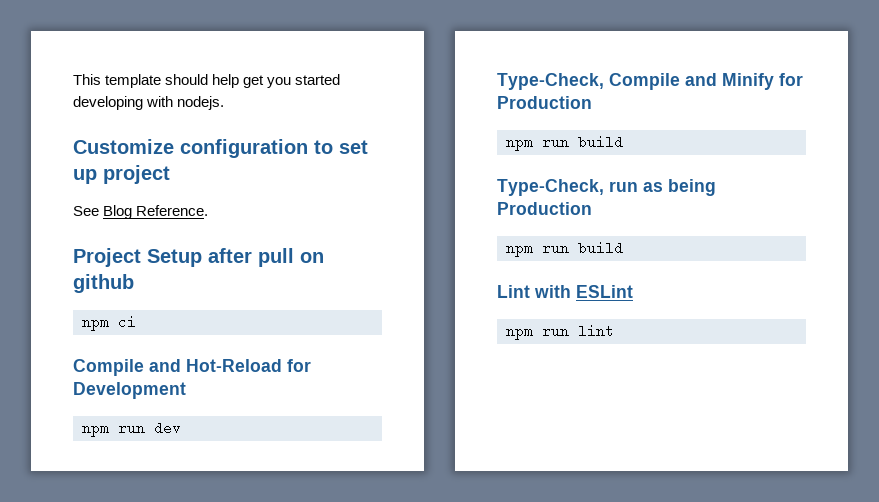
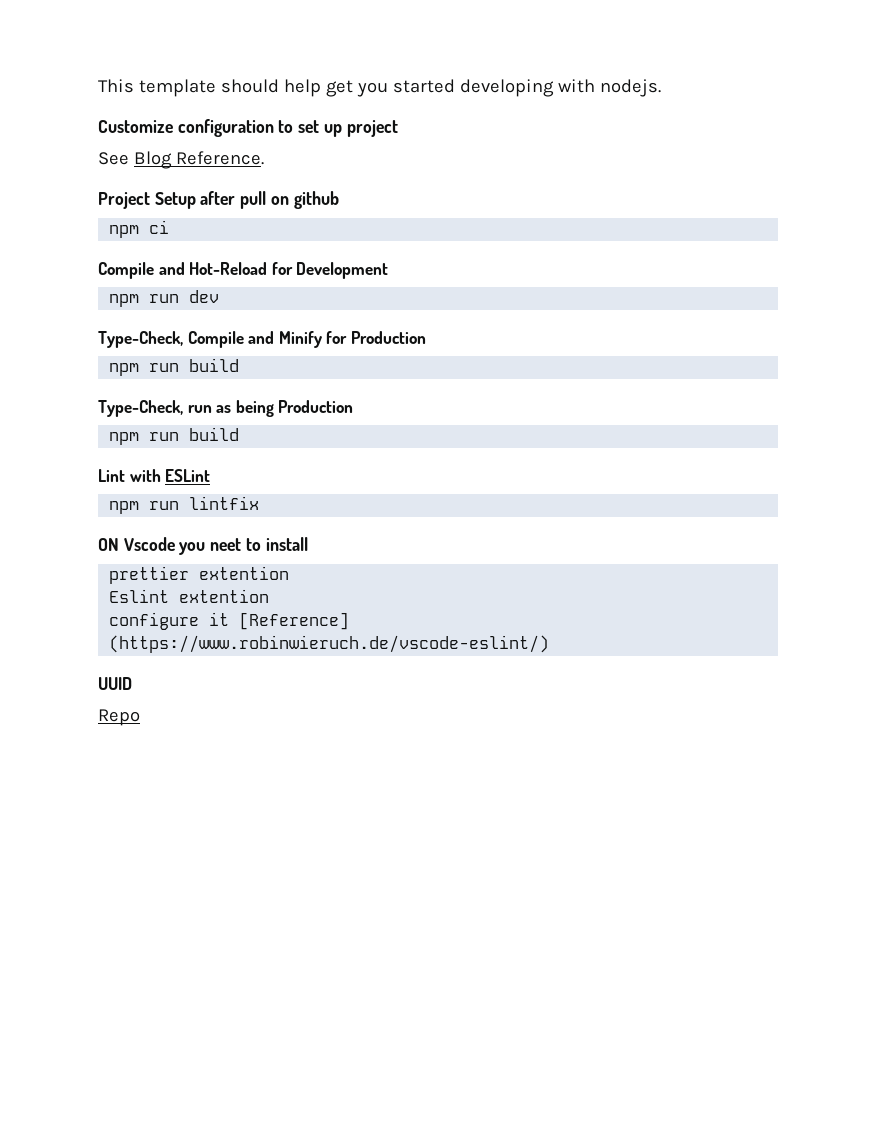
- npm run lint
+ npm run lintfix
+ ON Vscode you neet to install
+ prettier extention
+ Eslint extention
+ configure it [Reference] (https://www.robinwieruch.de/vscode-eslint/)
+ UUID
+ Repo

